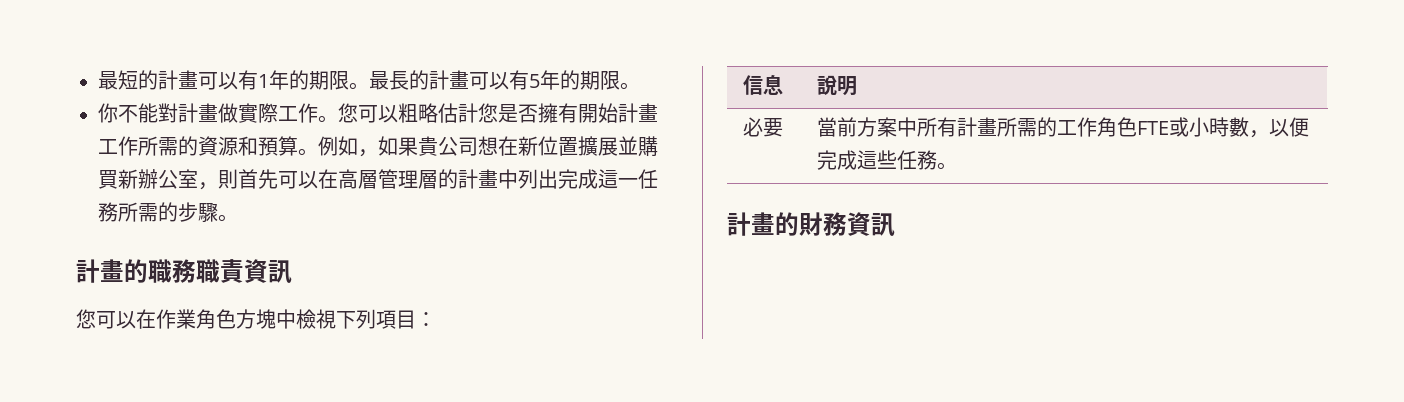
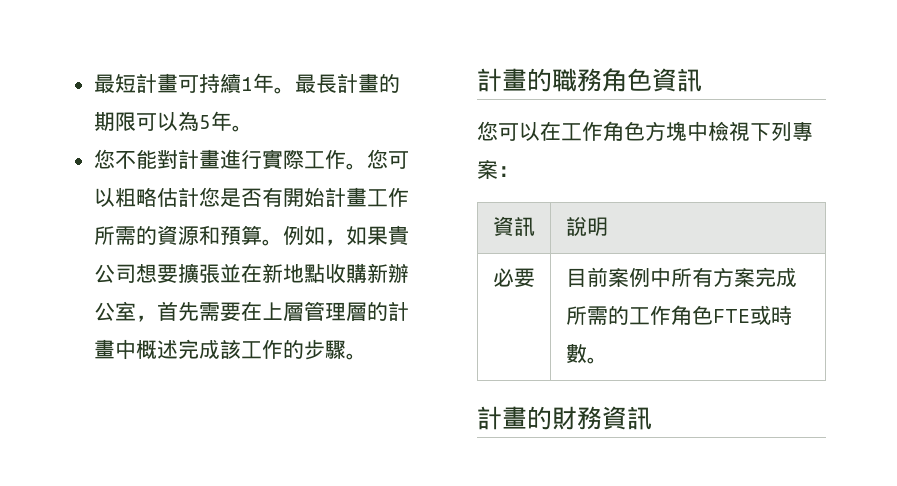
- 最短的計畫可以有1年的期限。最長的計畫可以有5年的期限。
- 你不能對計畫做實際工作。
+ 最短計畫可持續1年。最長計畫的期限可以為5年。
+ 您不能對計畫進行實際工作。
- 您可以粗略估計您是否擁有開始計畫工作所需的資源和預算。
+ 您可以粗略估計您是否有開始計畫工作所需的資源和預算。
- 例如，如果貴公司想在新位置擴展並購買新辦公室，則首先可以在高層管理層的計畫中列出完成這一任務所需的步驟。
+ 例如，如果貴公司想要擴張並在新地點收購新辦公室，首先需要在上層管理層的計畫中概述完成該工作的步驟。
- 計畫的職務職責資訊
+ 計畫的職務角色資訊
- 您可以在作業角色方塊中檢視下列項目：
+ 您可以在工作角色方塊中檢視下列專案：
- 信息 | 說明
+ 資訊 | 說明
- 必要 | 當前方案中所有計畫所需的工作角色FTE或小時數，以便完成這些任務。
+ 必要 | 目前案例中所有方案完成所需的工作角色FTE或時數。

